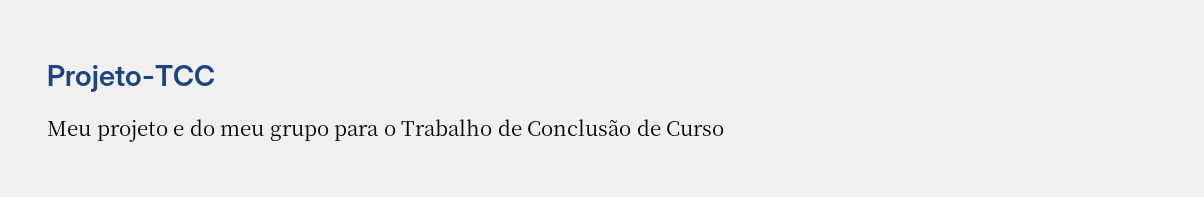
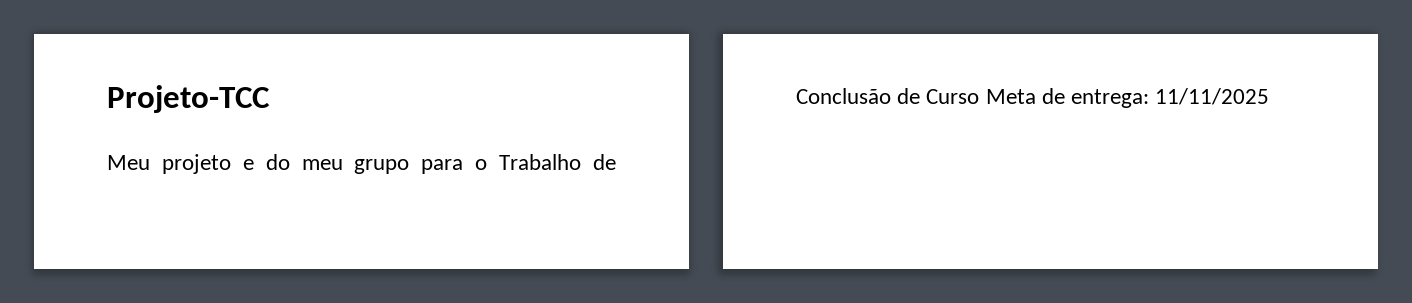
- Meu projeto e do meu grupo para o Trabalho de Conclusão de Curso
+ Meu projeto e do meu grupo para o Trabalho de Conclusão de Curso Meta de entrega: 11/11/2025

